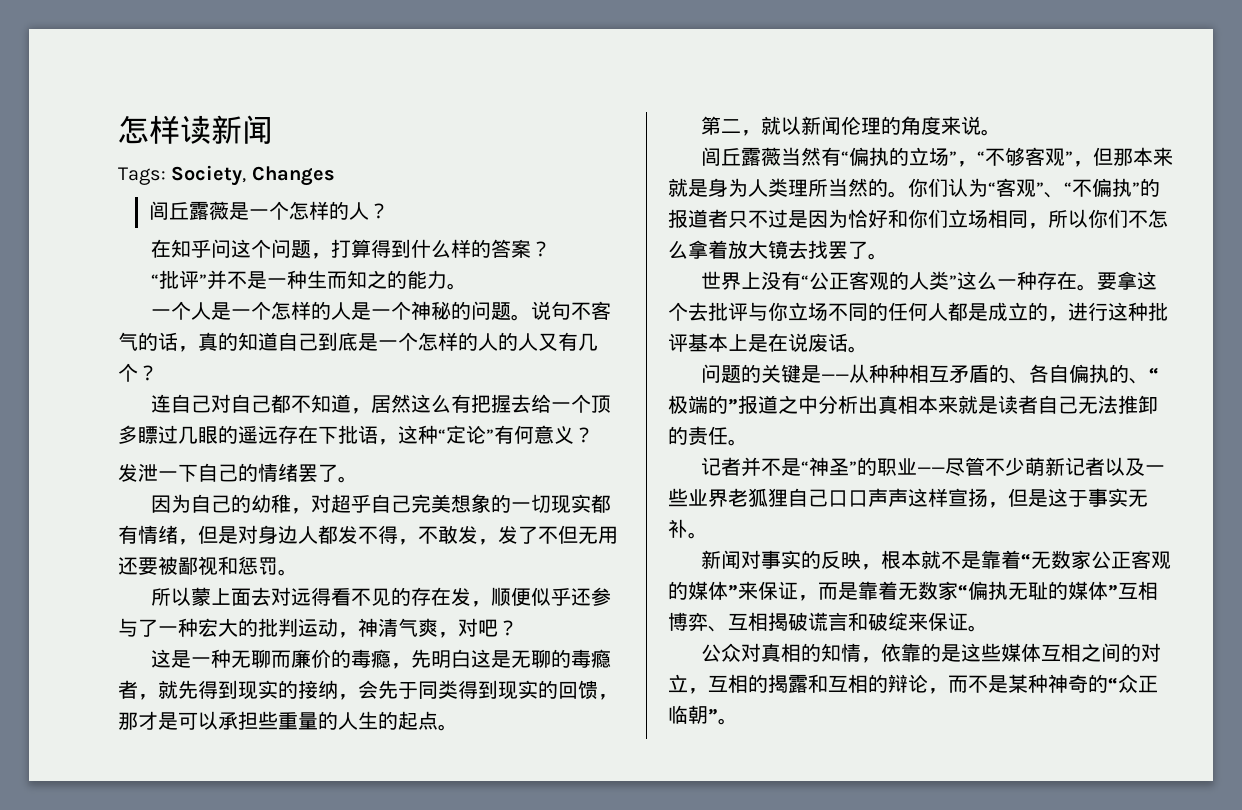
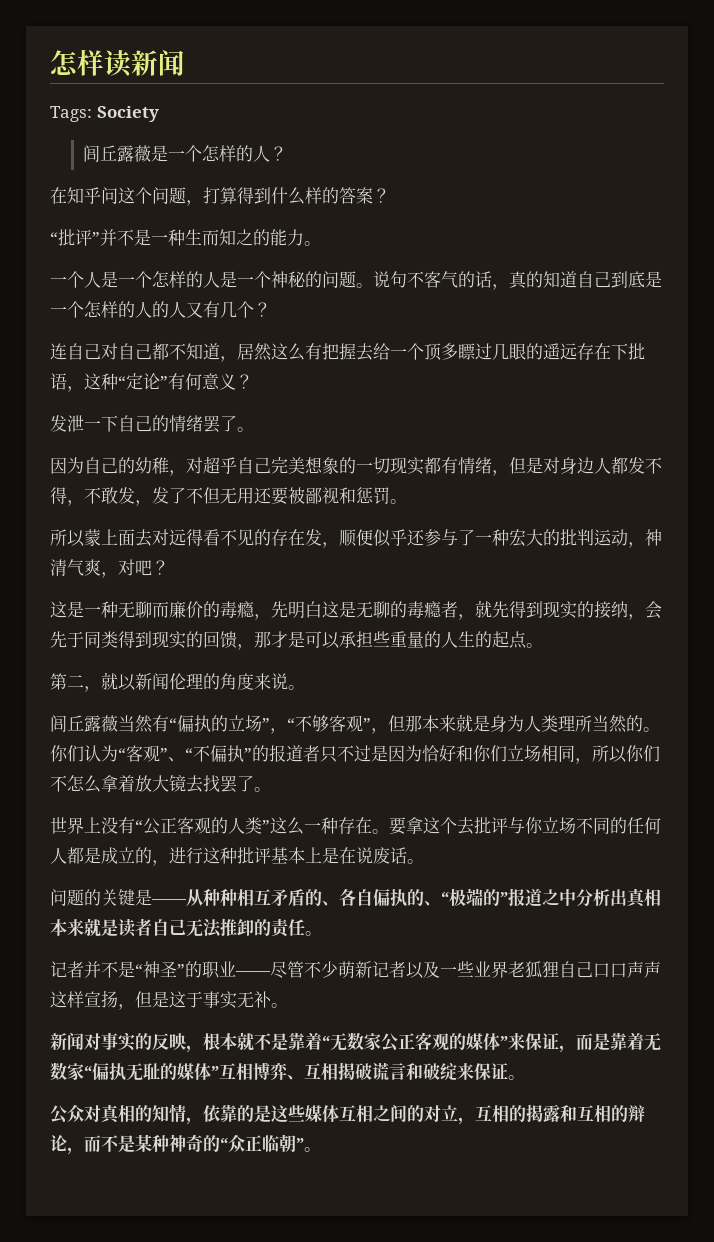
- Tags: Society, Changes
+ Tags: Society

